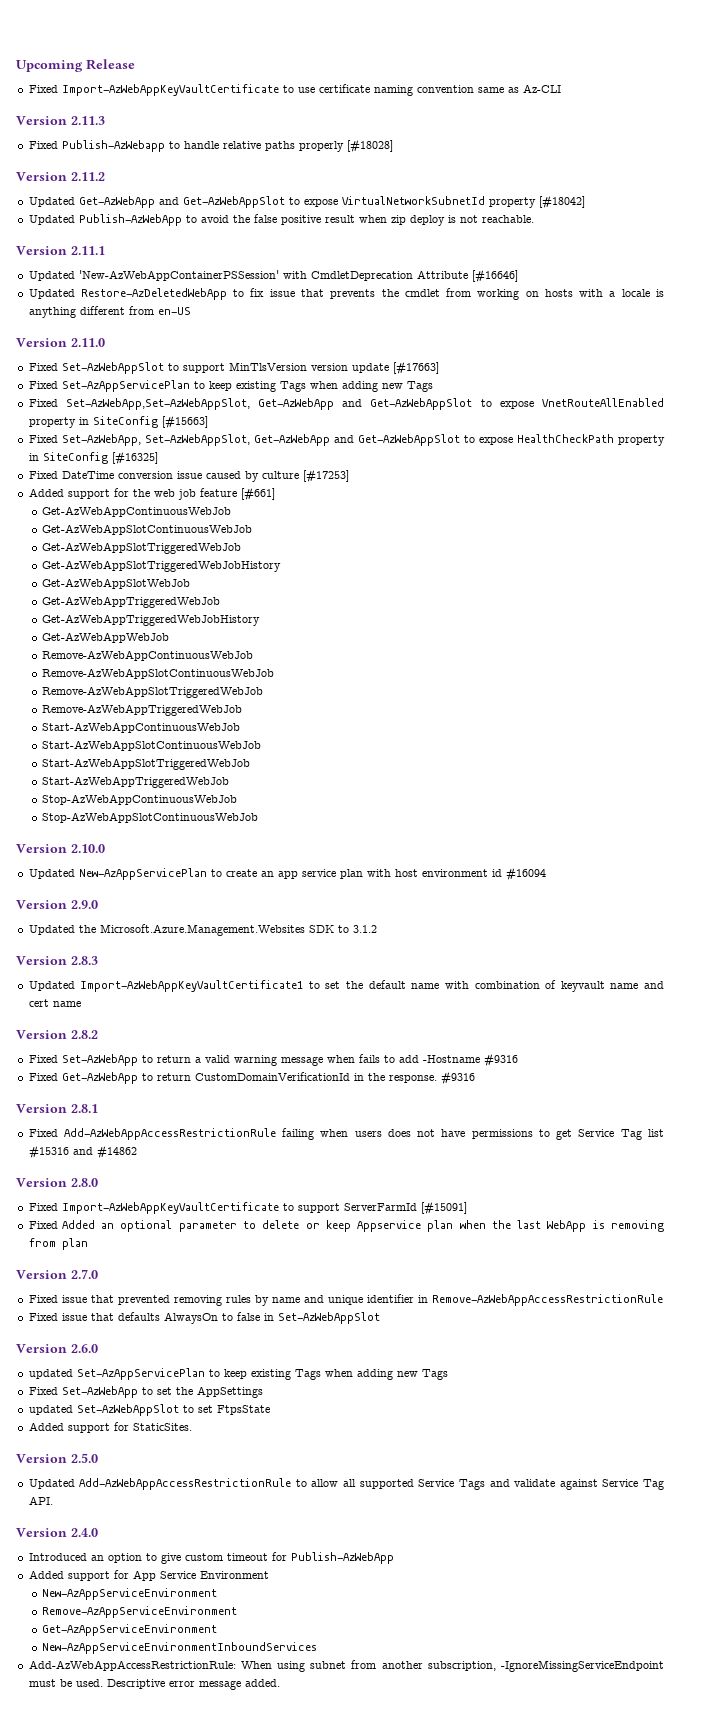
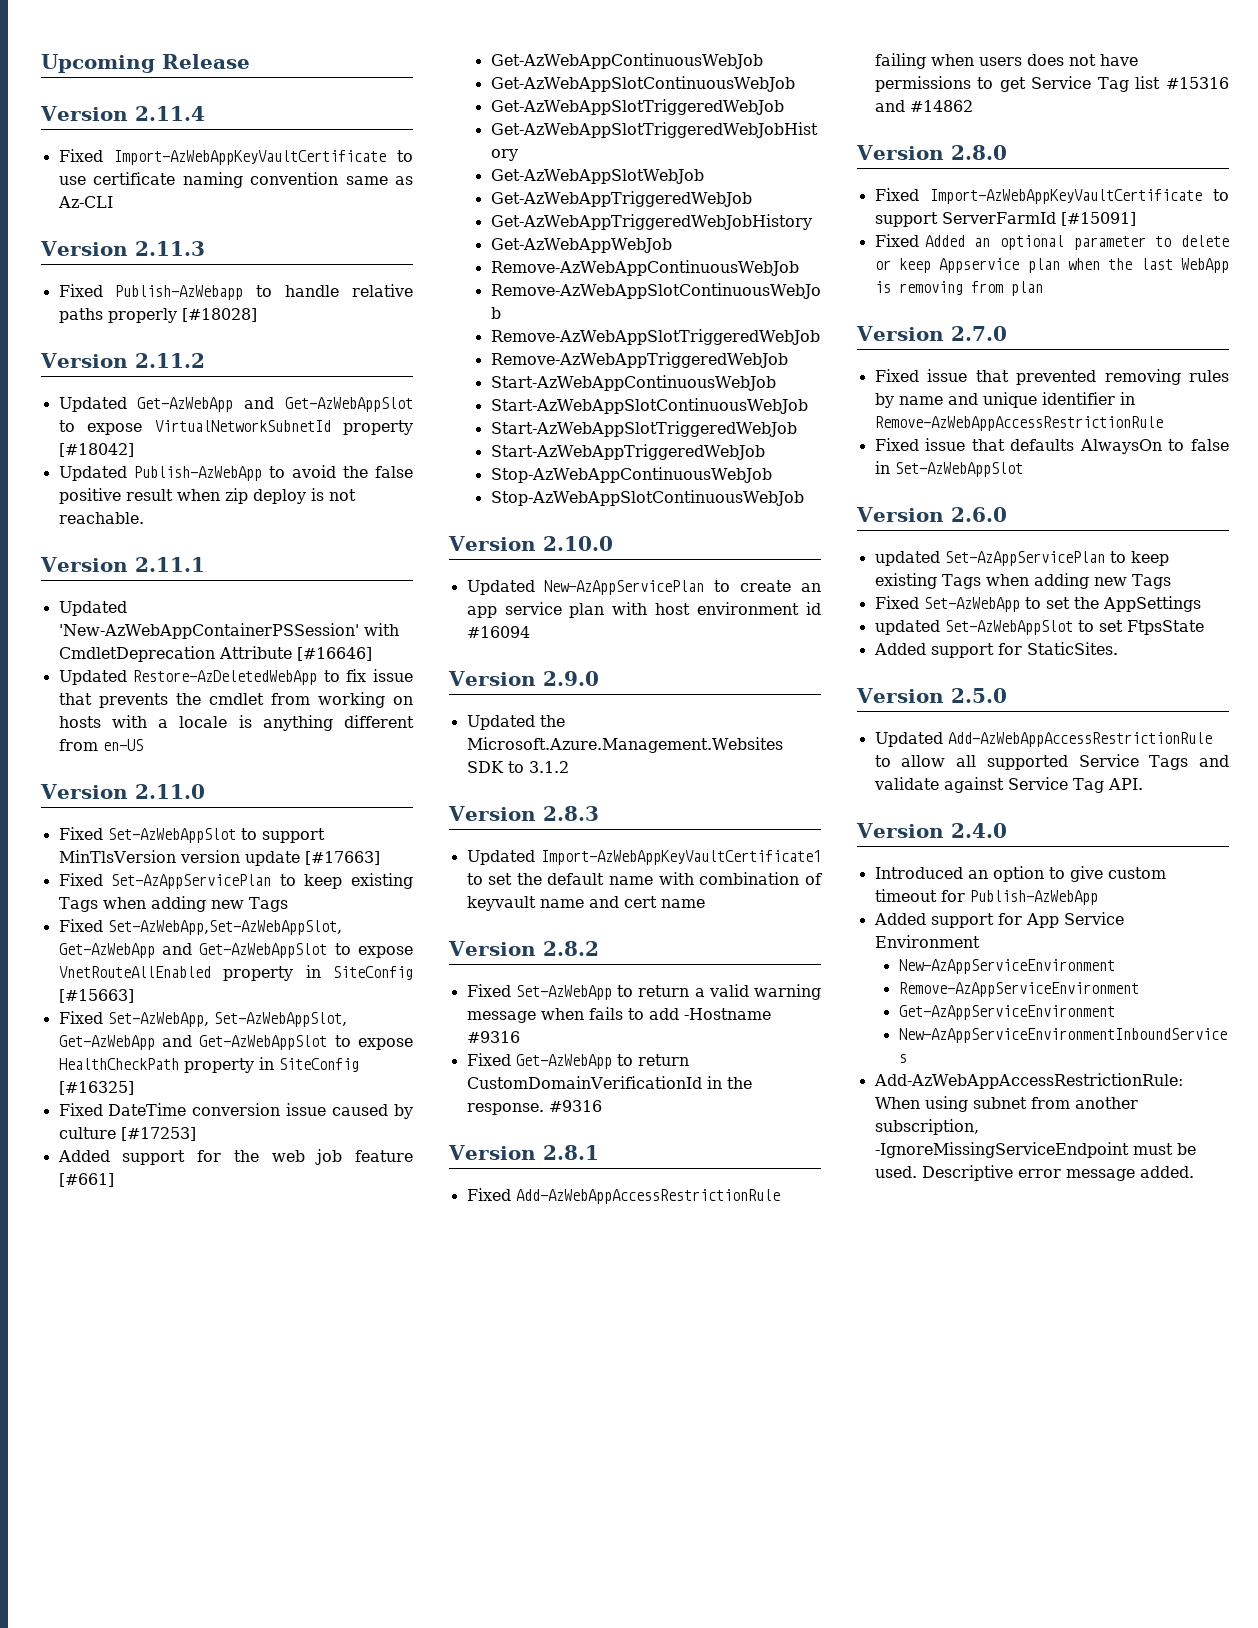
+ Version 2.11.4

